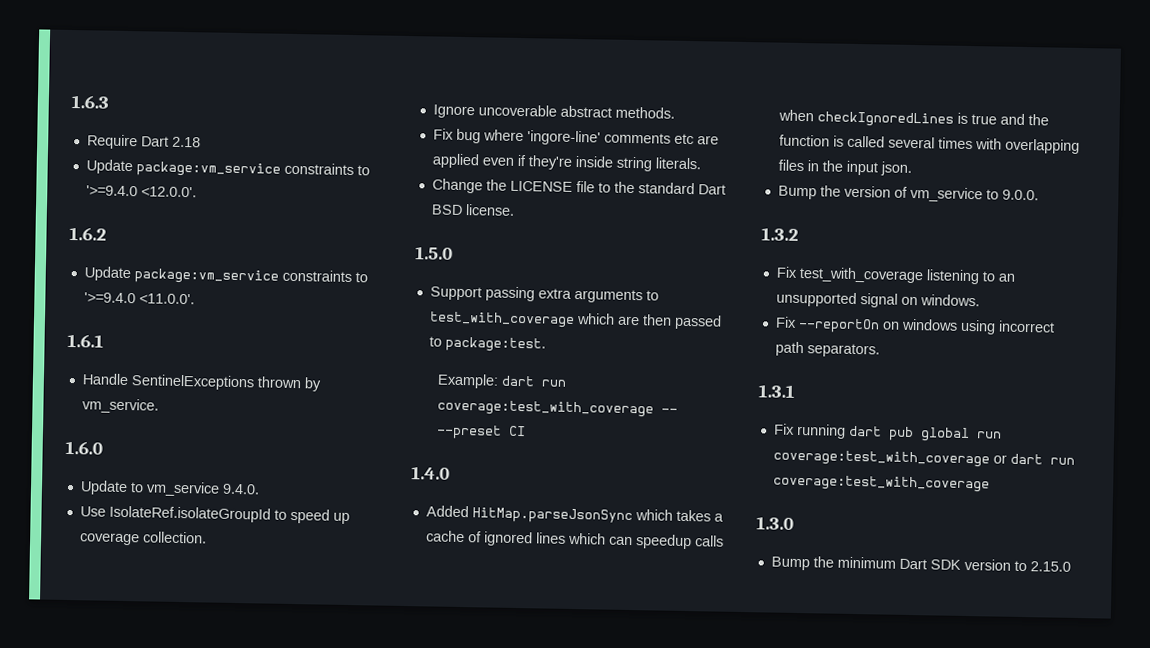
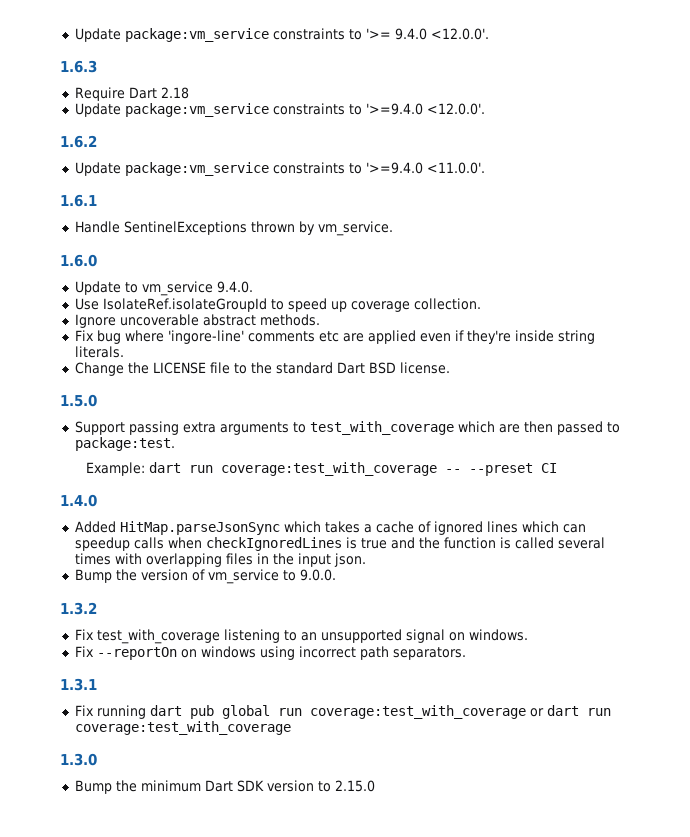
+ Update package:vm_service constraints to '>= 9.4.0 <12.0.0'.

